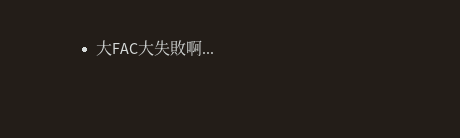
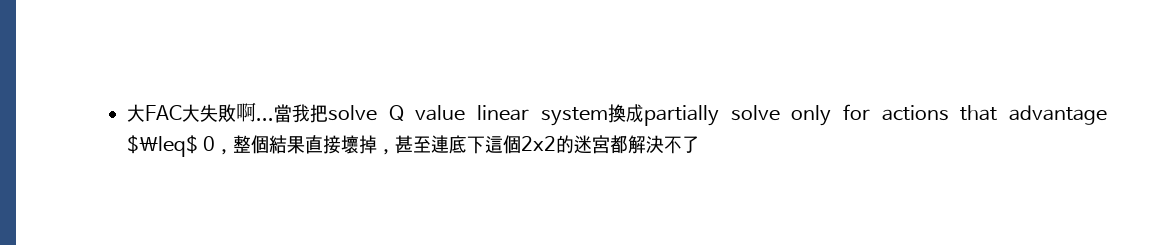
+ 當我把solve Q value linear system換成partially solve only for actions that advantage $\leq$ 0，整個結果直接壞掉，甚至連底下這個2x2的迷宮都解決不了

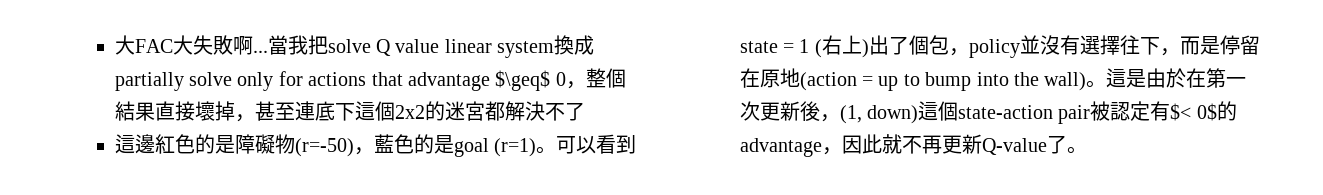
- 當我把solve Q value linear system換成partially solve only for actions that advantage $\leq$ 0，整個結果直接壞掉，甚至連底下這個2x2的迷宮都解決不了
+ 當我把solve Q value linear system換成partially solve only for actions that advantage $\geq$ 0，整個結果直接壞掉，甚至連底下這個2x2的迷宮都解決不了
+ 這邊紅色的是障礙物(r=-50)，藍色的是goal (r=1)。可以看到state = 1 (右上)出了個包，policy並沒有選擇往下，而是停留在原地(action = up to bump into the wall)。這是由於在第一次更新後，(1, down)這個state-action pair被認定有$< 0$的advantage，因此就不再更新Q-value了。

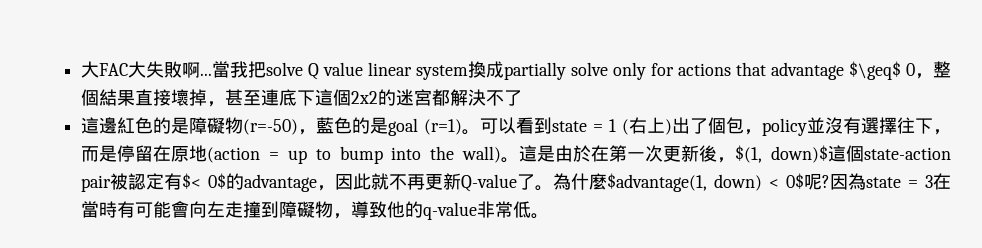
- 這是由於在第一次更新後，(1, down)這個state-action pair被認定有$< 0$的advantage，因此就不再更新Q-value了。
+ 這是由於在第一次更新後，$(1, down)$這個state-action pair被認定有$< 0$的advantage，因此就不再更新Q-value了。
+ 為什麼$advantage(1, down) < 0$呢?因為state = 3在當時有可能會向左走撞到障礙物，導致他的q-value非常低。

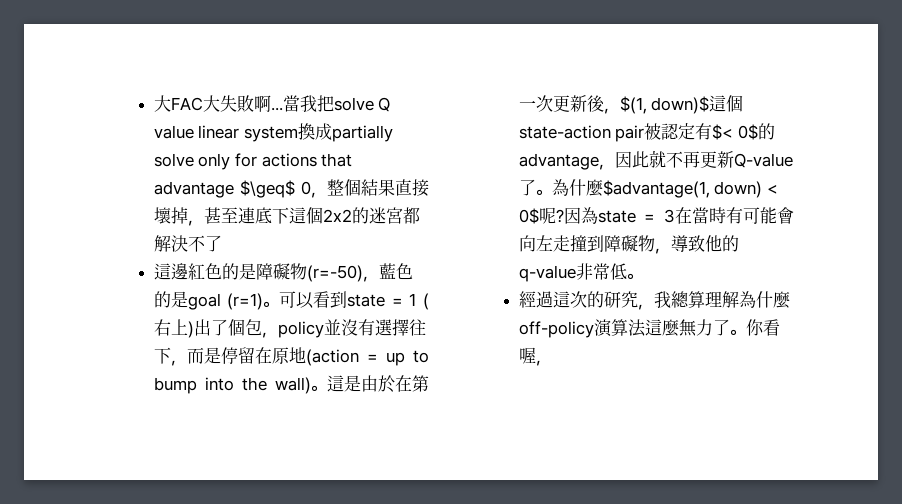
+ 經過這次的研究，我總算理解為什麼off-policy演算法這麼無力了。你看喔，

